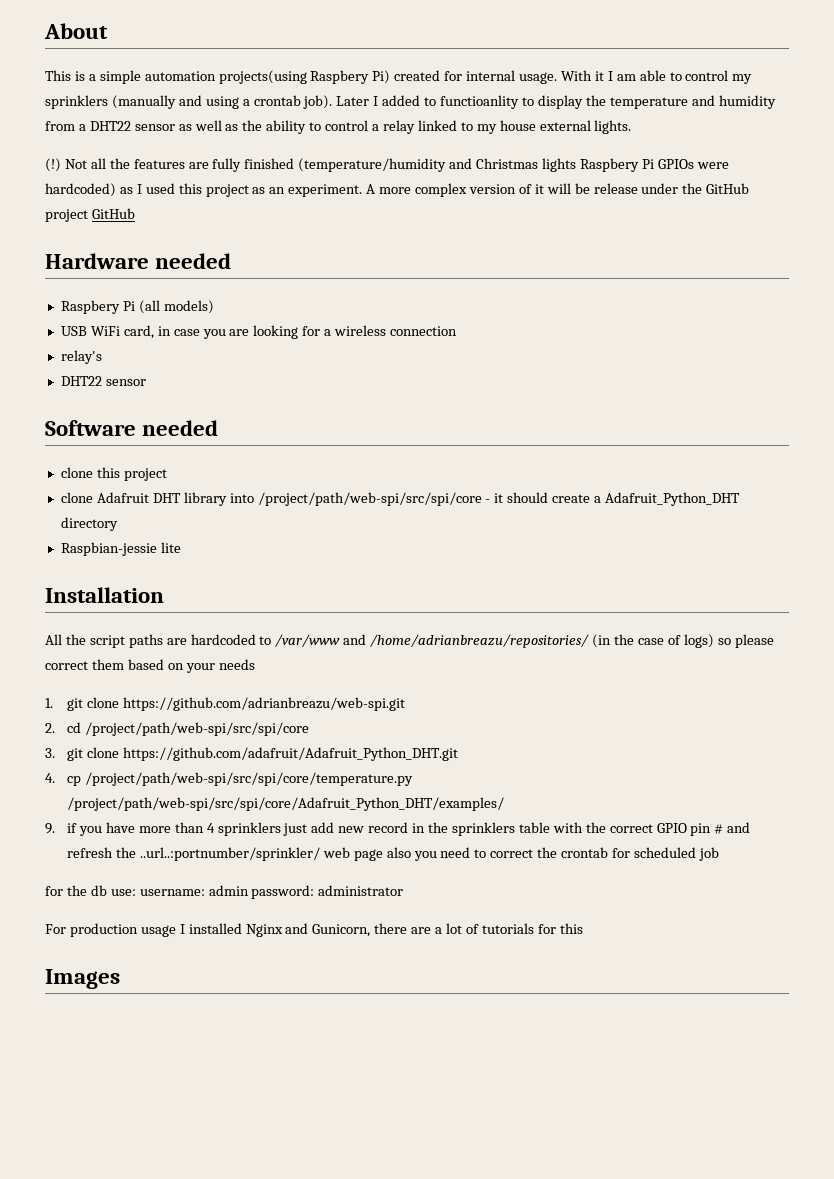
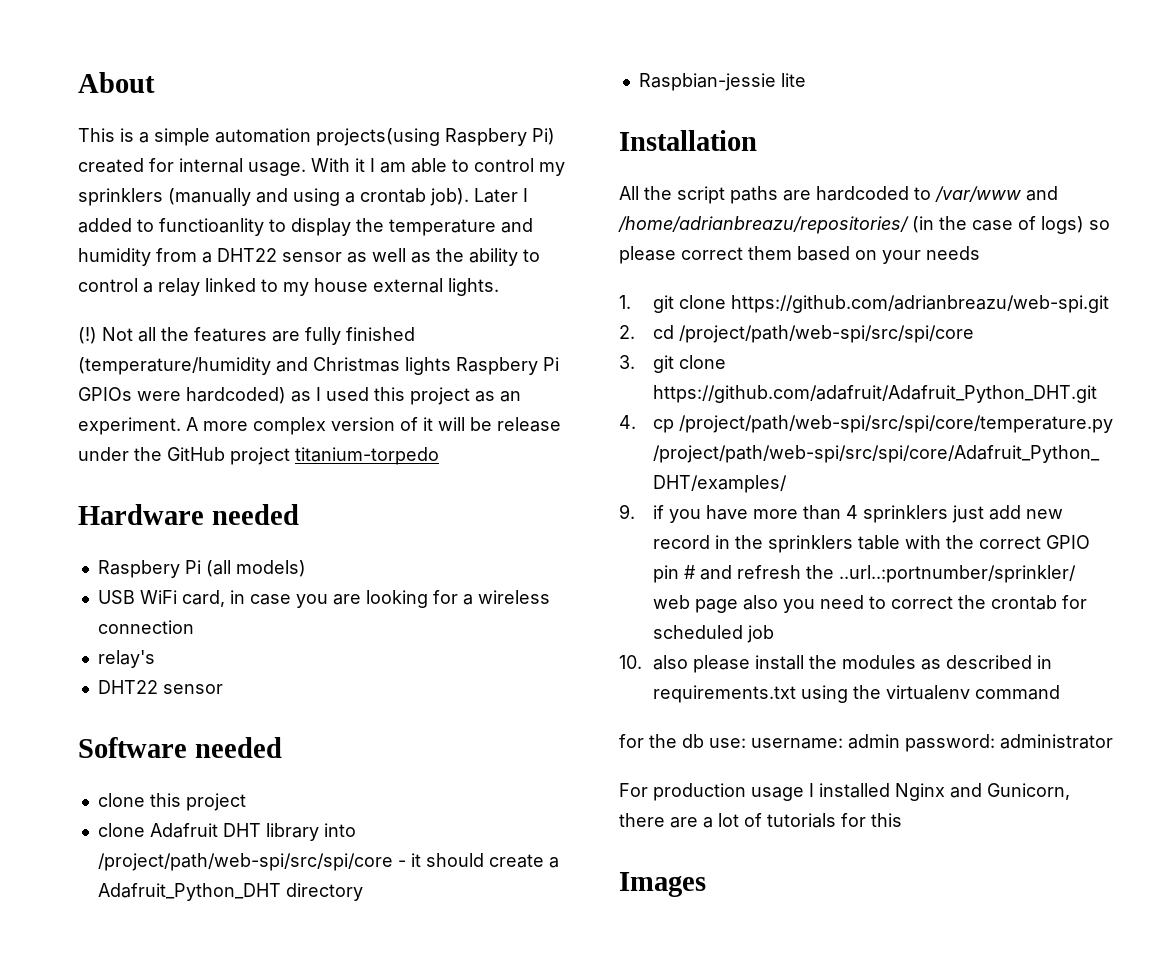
- A more complex version of it will be release under the GitHub project GitHub
+ A more complex version of it will be release under the GitHub project titanium-torpedo
+ 10. also please install the modules as described in requirements.txt using the virtualenv command

